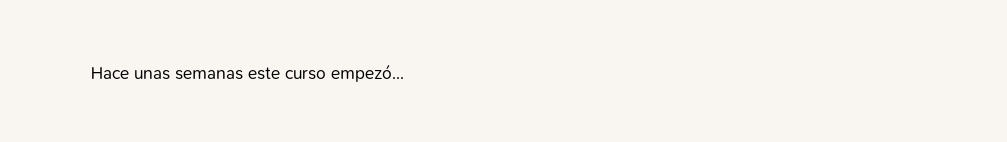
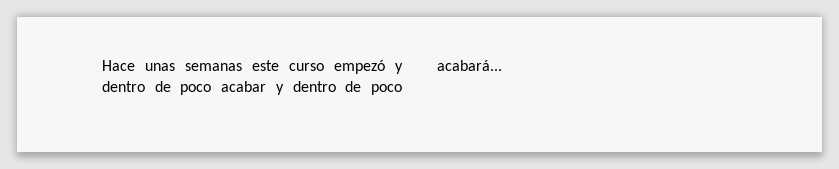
- Hace unas semanas este curso empezó...
+ Hace unas semanas este curso empezó y dentro de poco acabar y dentro de poco acabará...

